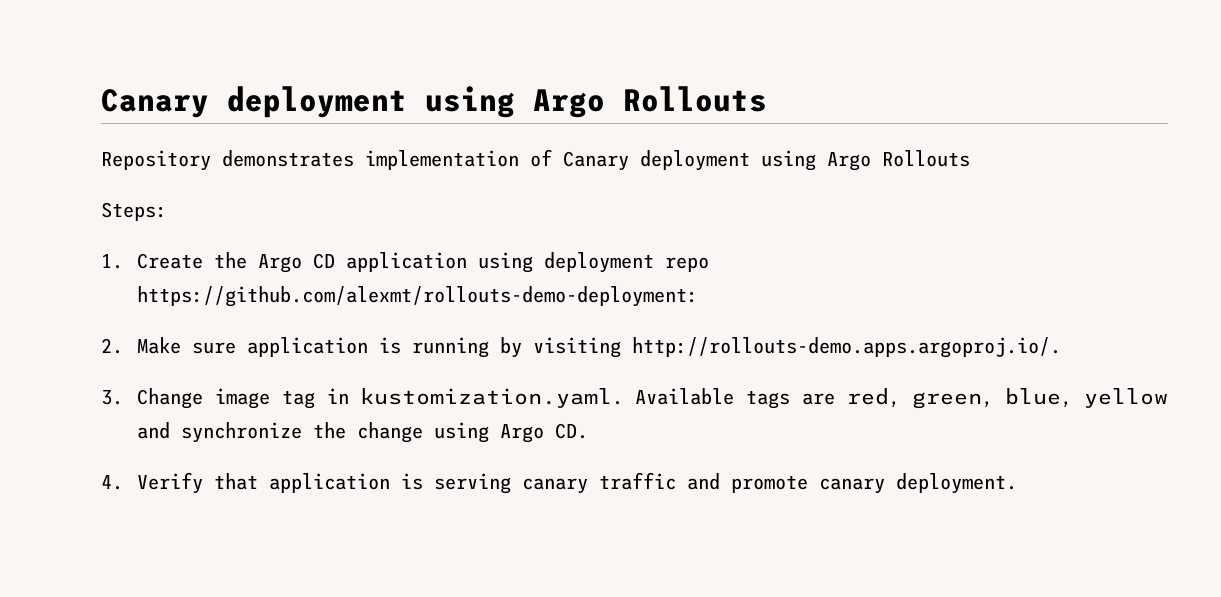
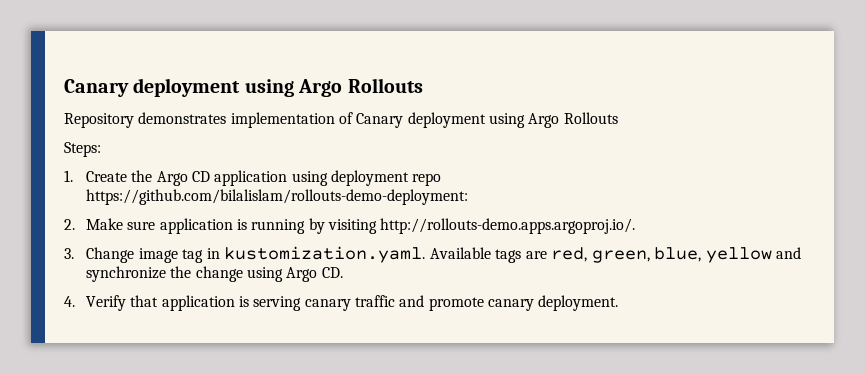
- 1. Create the Argo CD application using deployment repo https://github.com/alexmt/rollouts-demo-deployment:
+ 1. Create the Argo CD application using deployment repo https://github.com/bilalislam/rollouts-demo-deployment:

